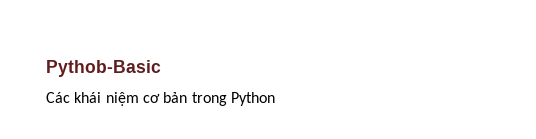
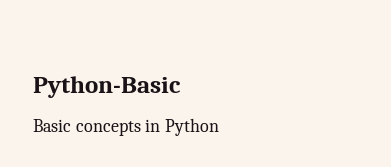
- Pythob-Basic
- Các khái niệm cơ bản trong Python
+ Python-Basic
+ Basic concepts in Python

